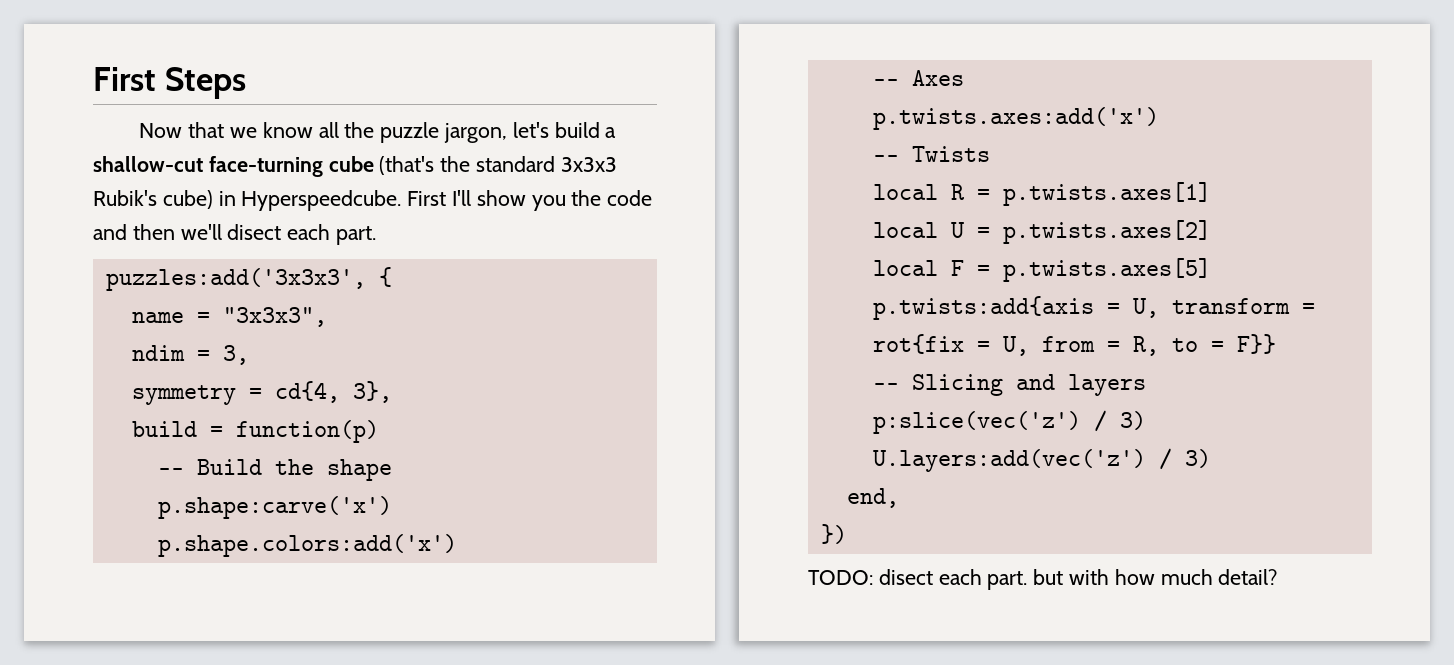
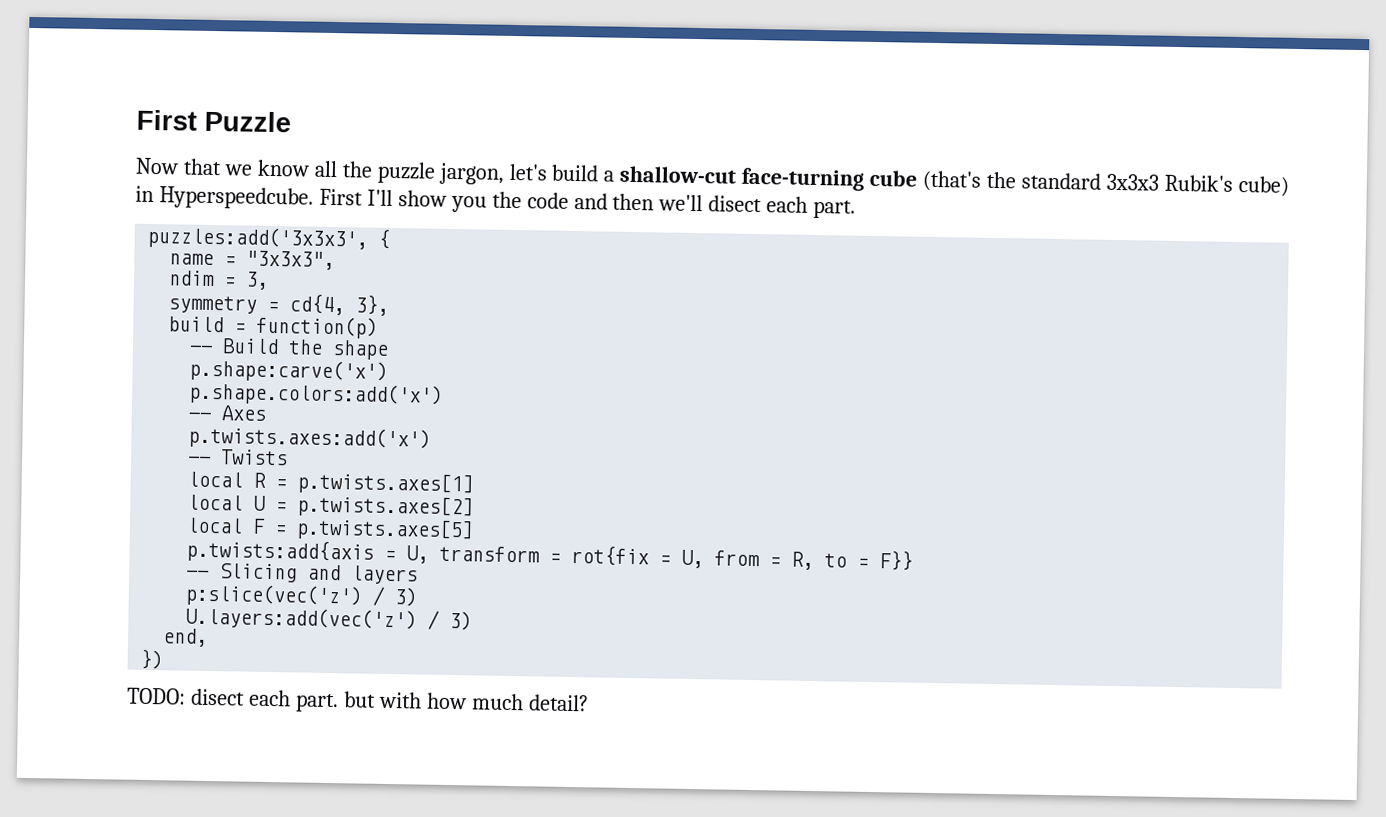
- First Steps
+ First Puzzle

